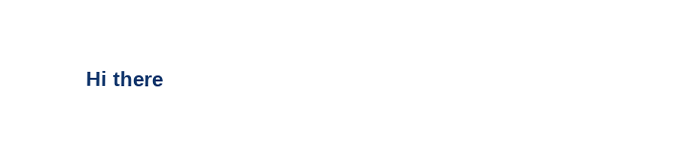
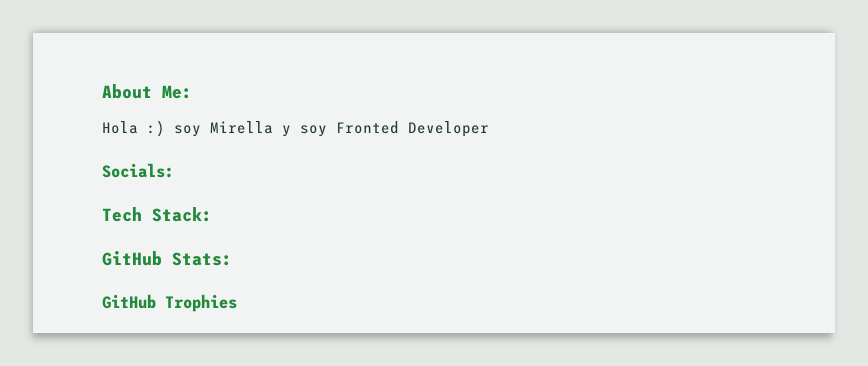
- Hi there
+ About Me:
+ Hola :) soy Mirella y soy Fronted Developer
+ Socials:
+ Tech Stack:
+ GitHub Stats:
+ GitHub Trophies

